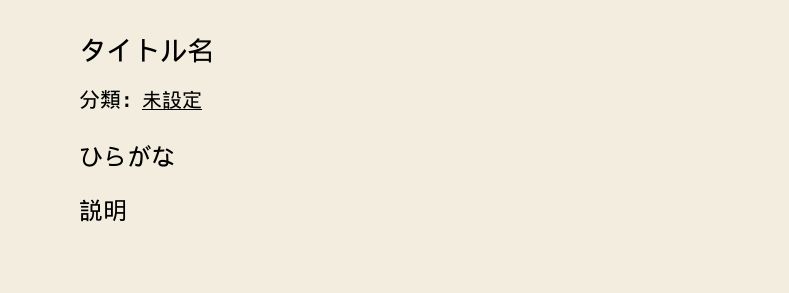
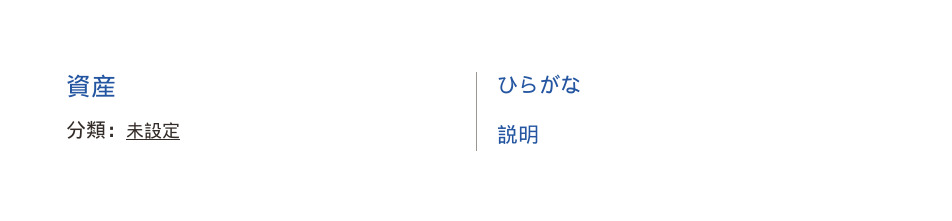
- タイトル名
+ 資産

